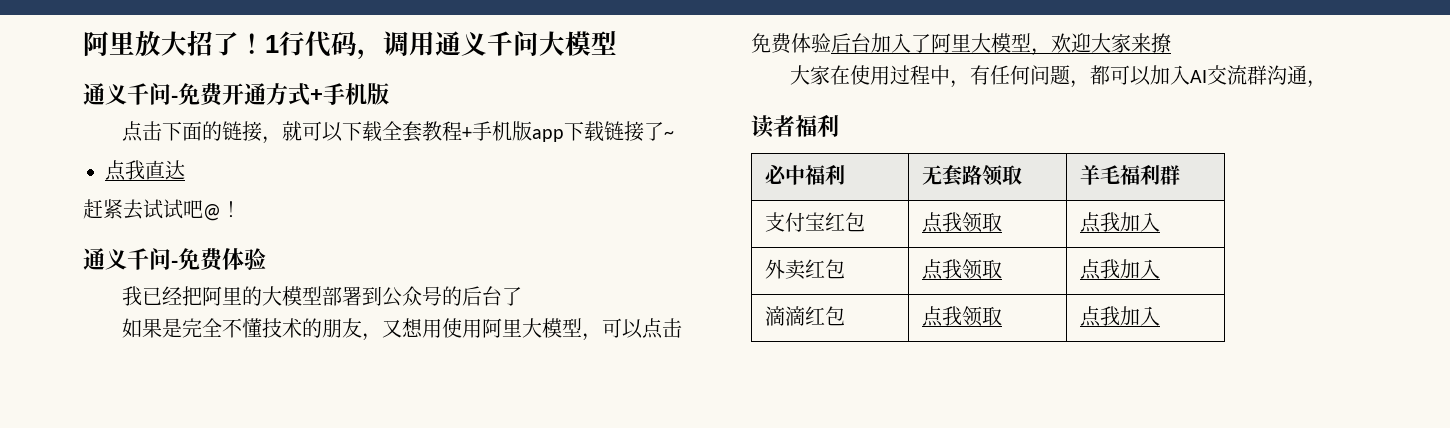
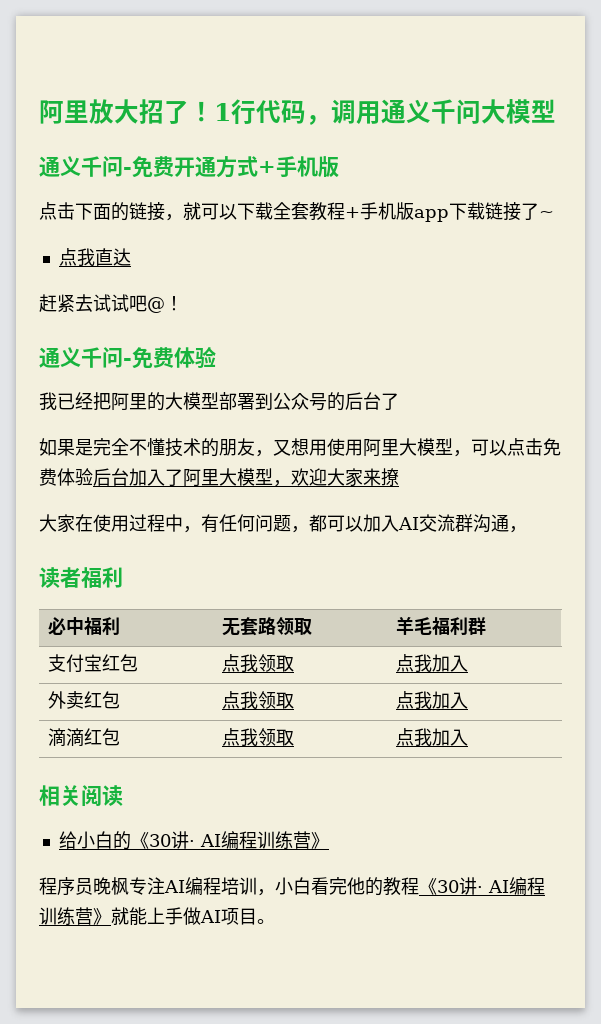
+ 相关阅读
+ 给小白的《30讲· AI编程训练营》
+ 程序员晚枫专注AI编程培训，小白看完他的教程《30讲· AI编程训练营》就能上手做AI项目。

